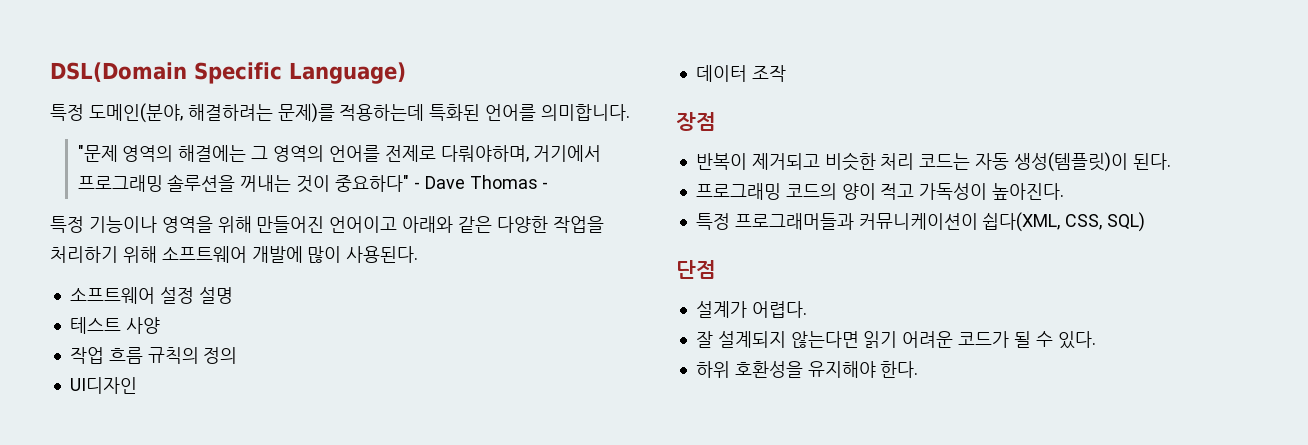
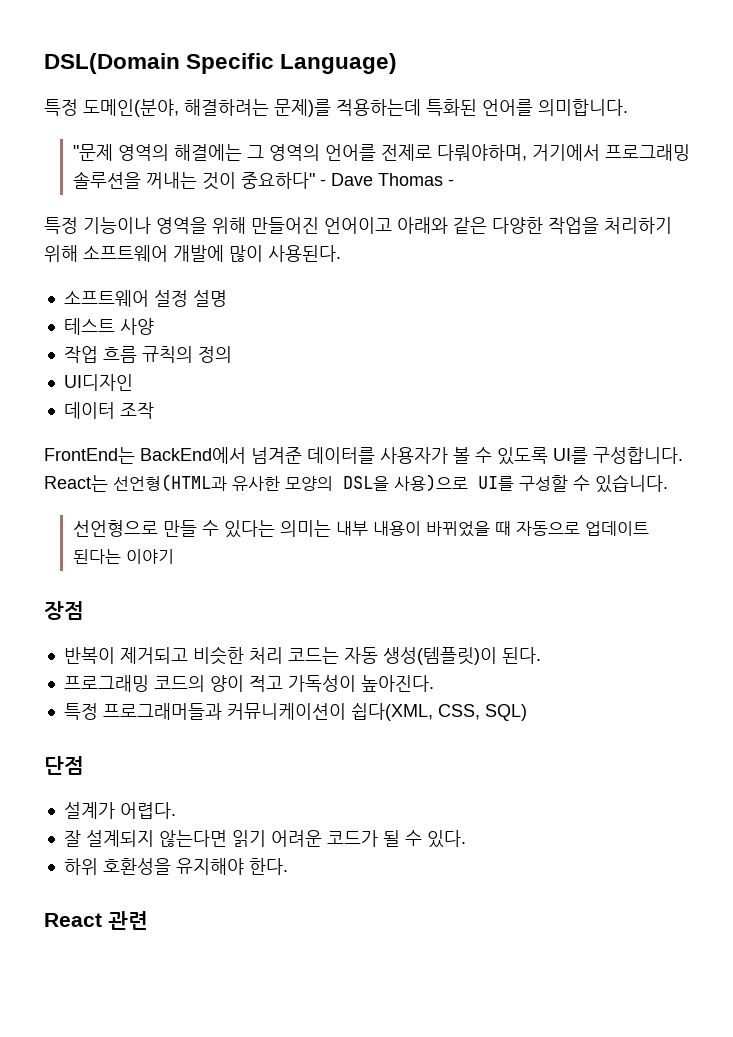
+ FrontEnd는 BackEnd에서 넘겨준 데이터를 사용자가 볼 수 있도록 UI를 구성합니다. React는 선언형(HTML과 유사한 모양의 DSL을 사용)으로 UI를 구성할 수 있습니다.
+ 선언형으로 만들 수 있다는 의미는 내부 내용이 바뀌었을 때 자동으로 업데이트 된다는 이야기
+ React 관련

